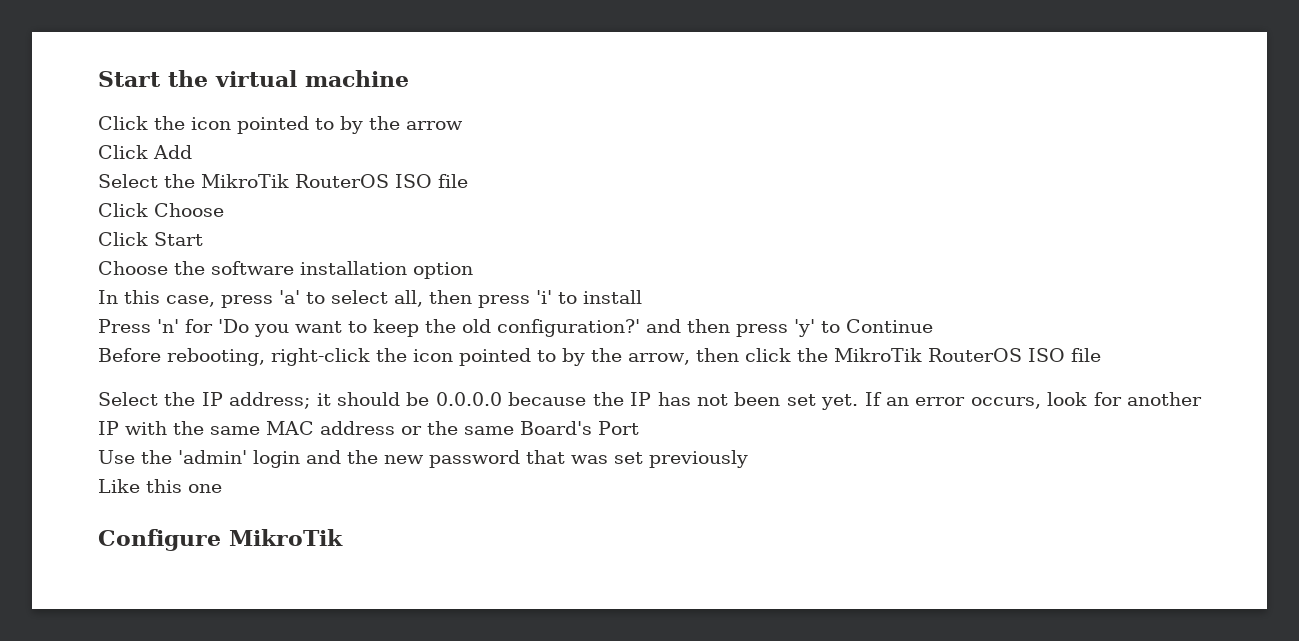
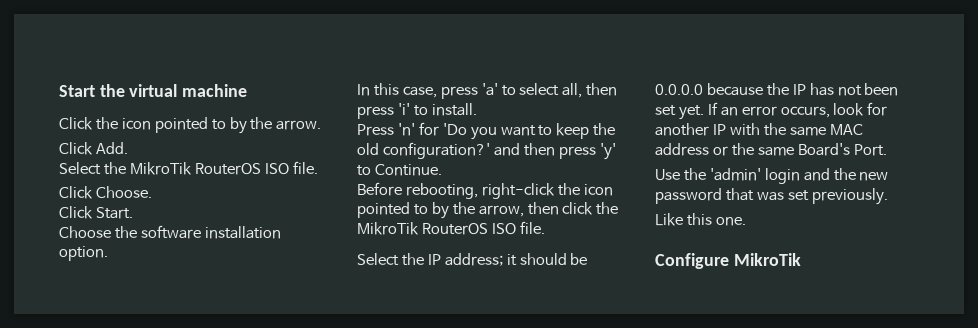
- Click the icon pointed to by the arrow
- Click Add
+ Click the icon pointed to by the arrow.
+ Click Add.
- Select the MikroTik RouterOS ISO file
- Click Choose
- Click Start
+ Select the MikroTik RouterOS ISO file.
+ Click Choose.
+ Click Start.
- Choose the software installation option
+ Choose the software installation option.
- In this case, press 'a' to select all, then press 'i' to install
+ In this case, press 'a' to select all, then press 'i' to install.
- Press 'n' for 'Do you want to keep the old configuration?' and then press 'y' to Continue
+ Press 'n' for 'Do you want to keep the old configuration?' and then press 'y' to Continue.
- Before rebooting, right-click the icon pointed to by the arrow, then click the MikroTik RouterOS ISO file
+ Before rebooting, right-click the icon pointed to by the arrow, then click the MikroTik RouterOS ISO file.
- If an error occurs, look for another IP with the same MAC address or the same Board's Port
+ If an error occurs, look for another IP with the same MAC address or the same Board's Port.
- Use the 'admin' login and the new password that was set previously
+ Use the 'admin' login and the new password that was set previously.
- Like this one
+ Like this one.

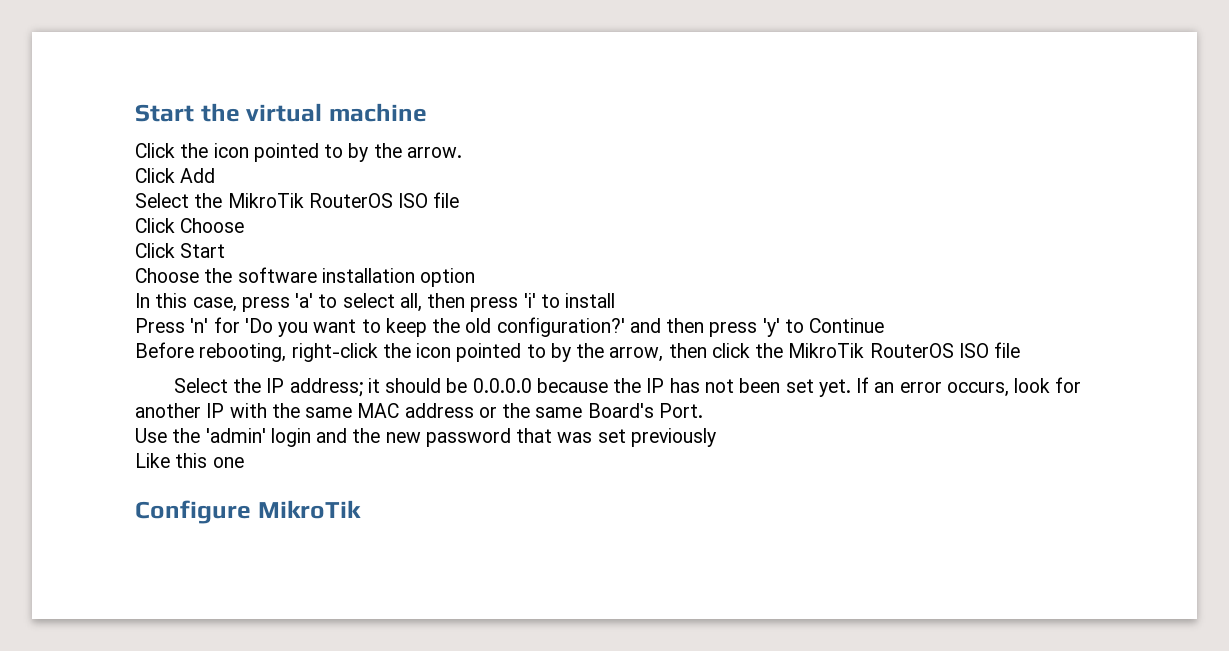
- Click Add.
+ Click Add
- Select the MikroTik RouterOS ISO file.
- Click Choose.
- Click Start.
+ Select the MikroTik RouterOS ISO file
+ Click Choose
+ Click Start
- Choose the software installation option.
+ Choose the software installation option
- In this case, press 'a' to select all, then press 'i' to install.
+ In this case, press 'a' to select all, then press 'i' to install
- Press 'n' for 'Do you want to keep the old configuration?' and then press 'y' to Continue.
+ Press 'n' for 'Do you want to keep the old configuration?' and then press 'y' to Continue
- Before rebooting, right-click the icon pointed to by the arrow, then click the MikroTik RouterOS ISO file.
+ Before rebooting, right-click the icon pointed to by the arrow, then click the MikroTik RouterOS ISO file
- Use the 'admin' login and the new password that was set previously.
+ Use the 'admin' login and the new password that was set previously
- Like this one.
+ Like this one

